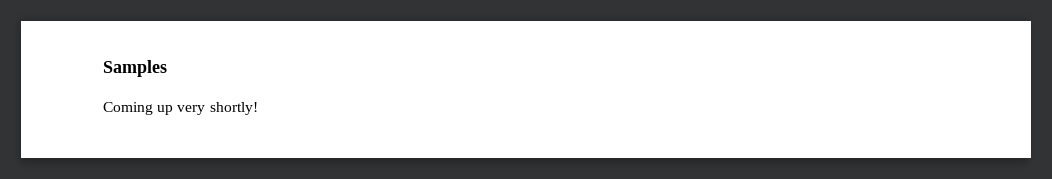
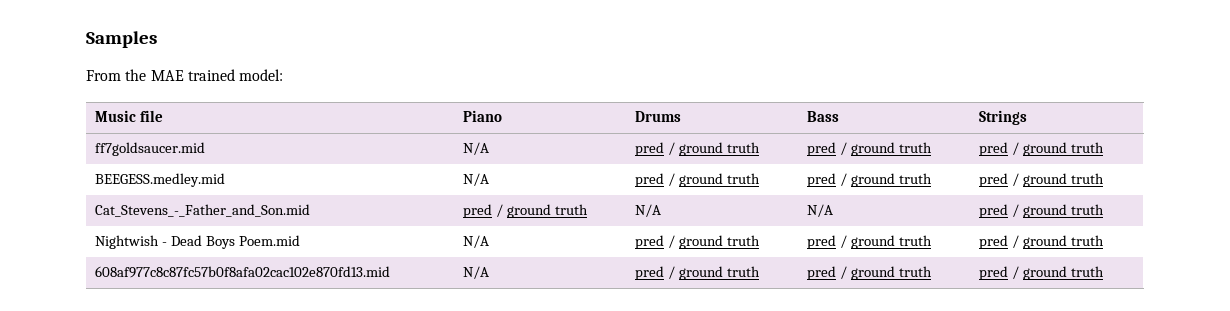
- Coming up very shortly!
+ From the MAE trained model:
+ Music file | Piano | Drums | Bass | Strings
+ ff7goldsaucer.mid | N/A | pred / ground truth | pred / ground truth | pred / ground truth
+ BEEGESS.medley.mid | N/A | pred / ground truth | pred / ground truth | pred / ground truth
+ Cat_Stevens_-_Father_and_Son.mid | pred / ground truth | N/A | N/A | pred / ground truth
+ Nightwish - Dead Boys Poem.mid | N/A | pred / ground truth | pred / ground truth | pred / ground truth
+ 608af977c8c87fc57b0f8afa02cac102e870fd13.mid | N/A | pred / ground truth | pred / ground truth | pred / ground truth

